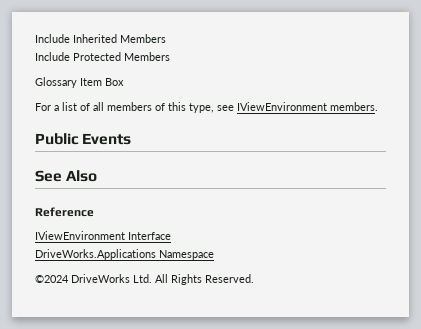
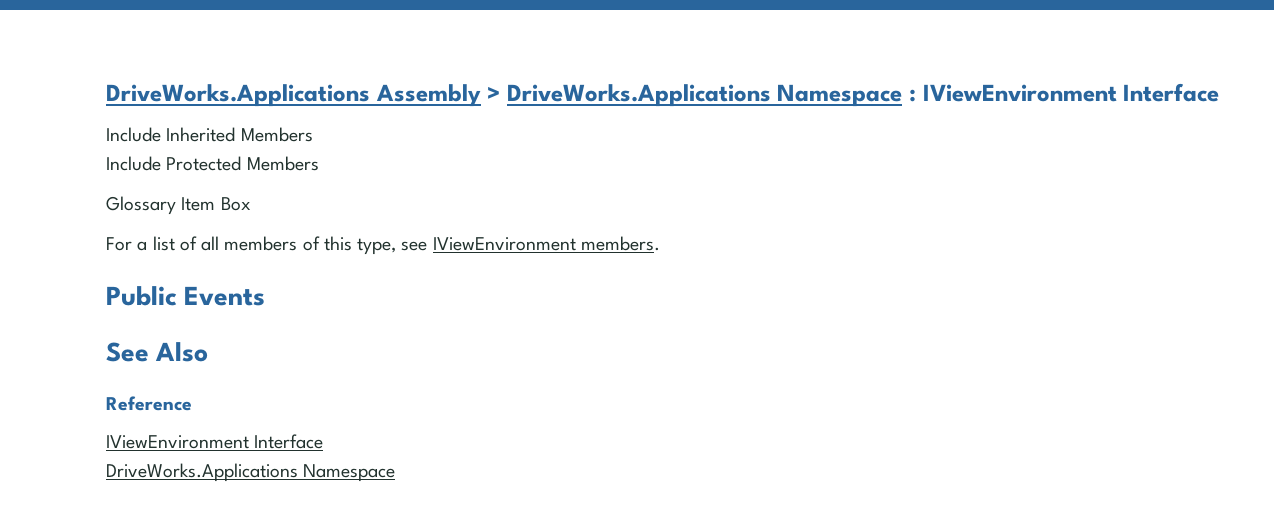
+ DriveWorks.Applications Assembly > DriveWorks.Applications Namespace : IViewEnvironment Interface
- ©2024 DriveWorks Ltd. All Rights Reserved.

